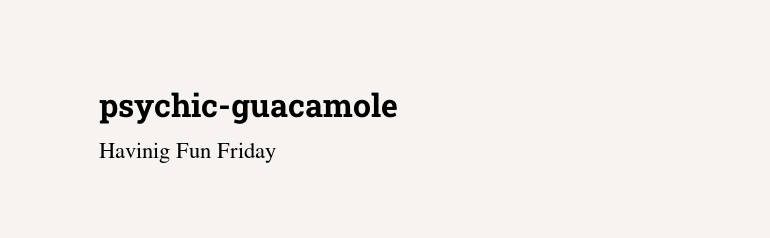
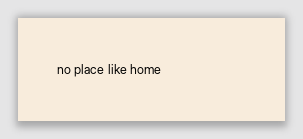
- psychic-guacamole
- Havinig Fun Friday
+ no place like home

